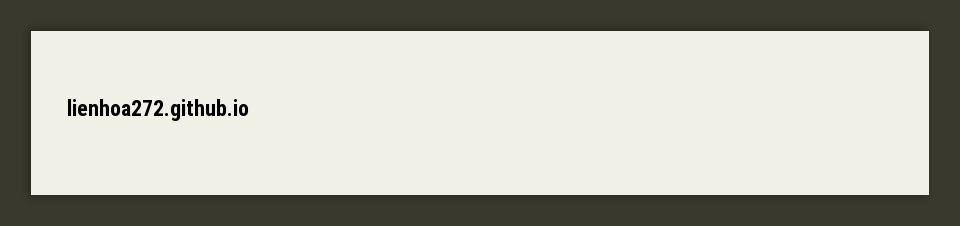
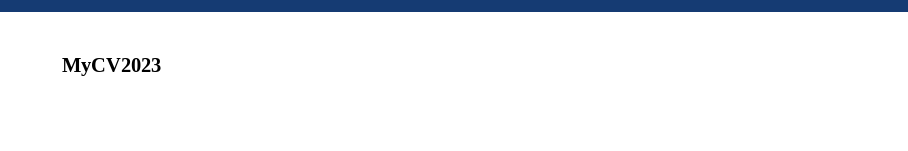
- lienhoa272.github.io
+ MyCV2023

